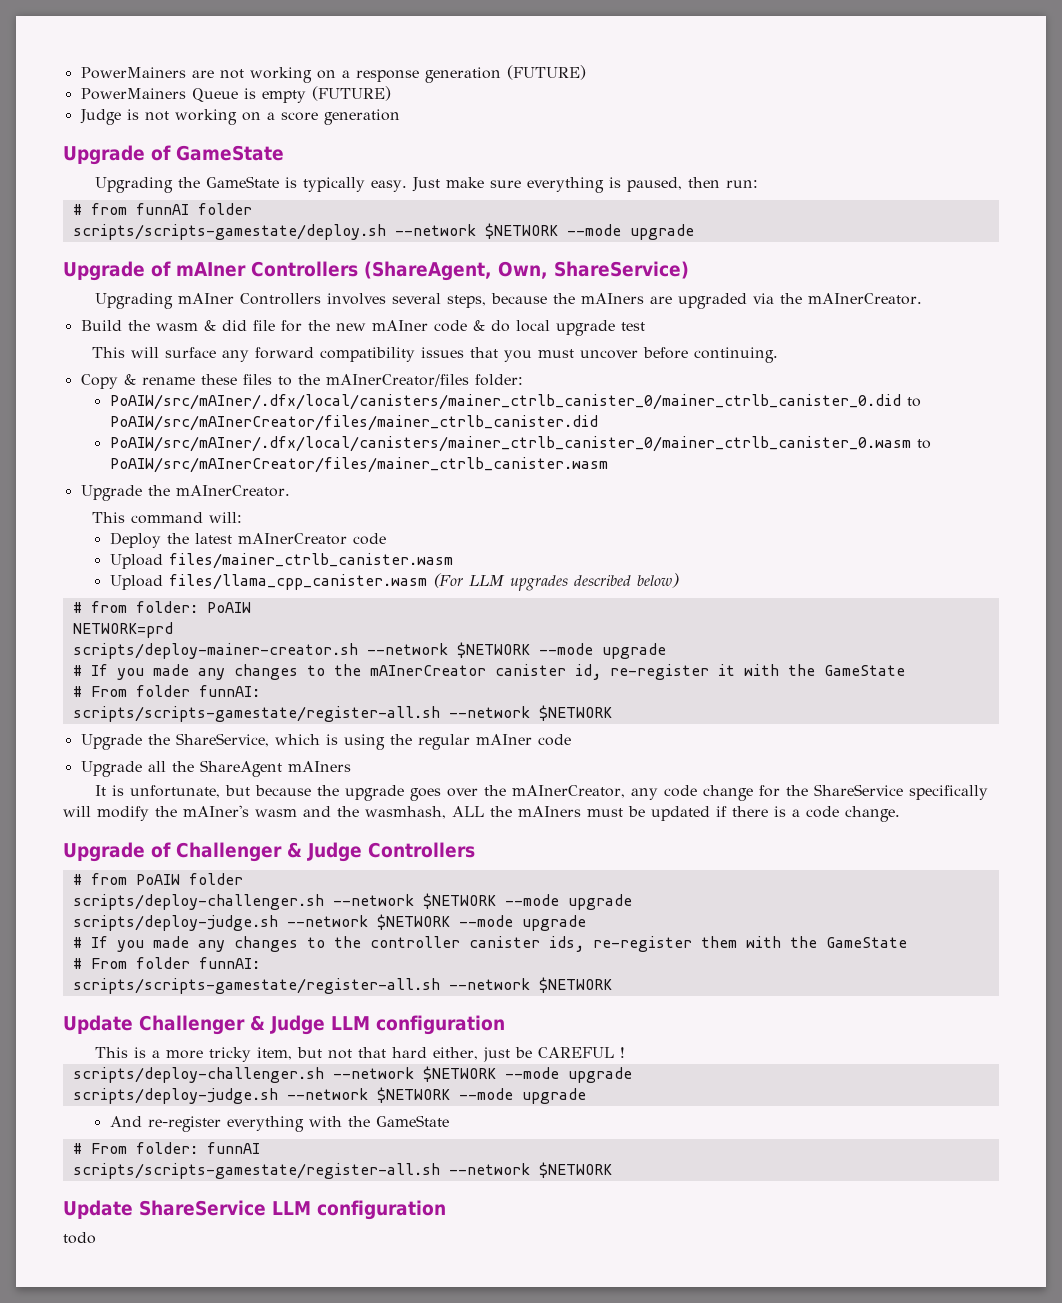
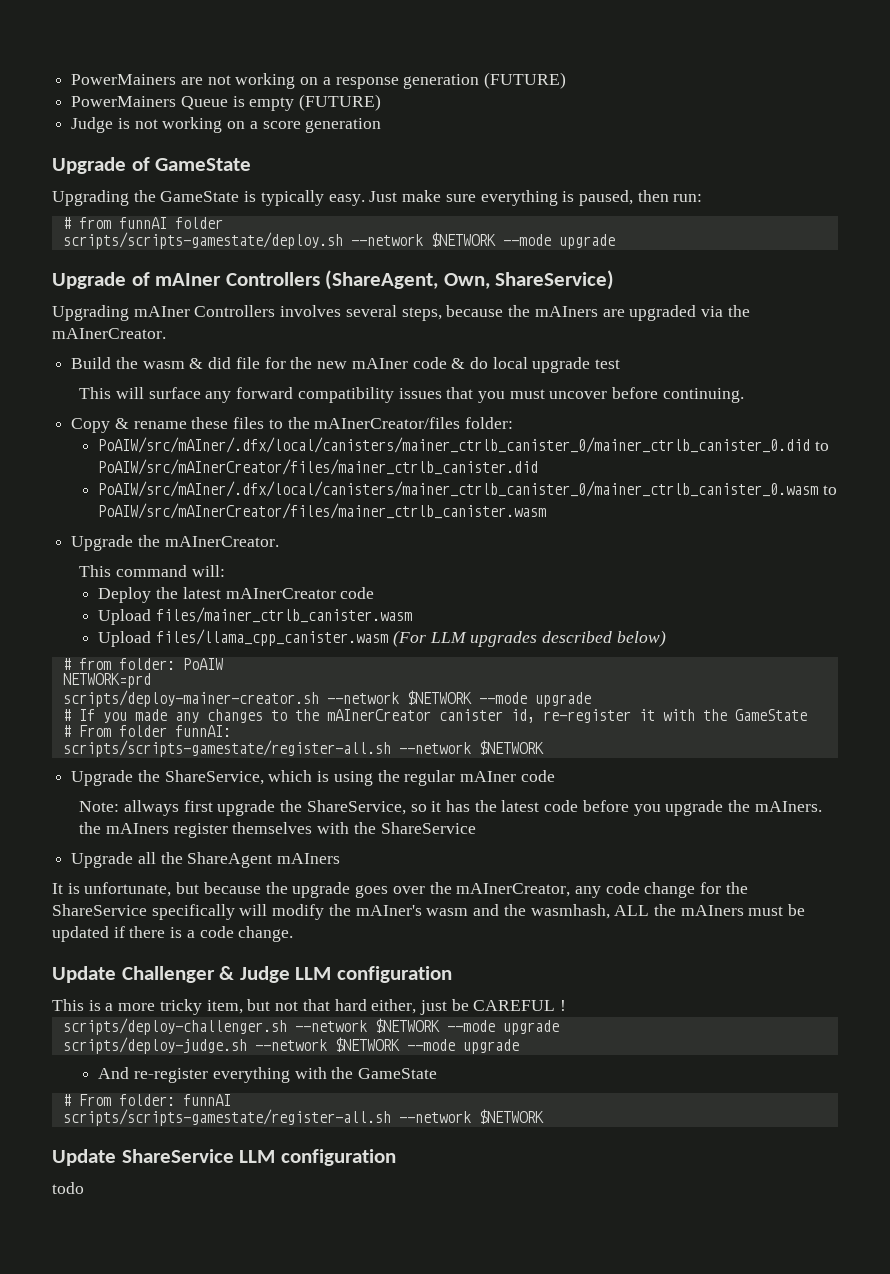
+ Note: allways first upgrade the ShareService, so it has the latest code before you upgrade the mAIners. the mAIners register themselves with the ShareService
- Upgrade of Challenger & Judge Controllers
- # from PoAIW folder
- scripts/deploy-challenger.sh --network $NETWORK --mode upgrade
- scripts/deploy-judge.sh --network $NETWORK --mode upgrade
- # If you made any changes to the controller canister ids, re-register them with the GameState
- # From folder funnAI:
- scripts/scripts-gamestate/register-all.sh --network $NETWORK

